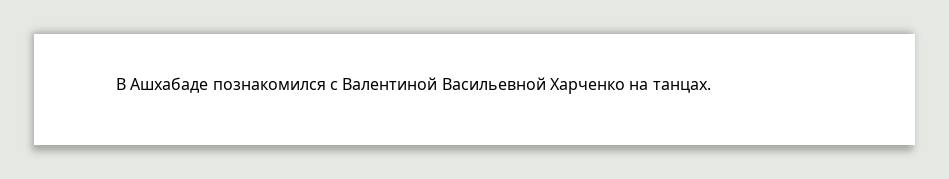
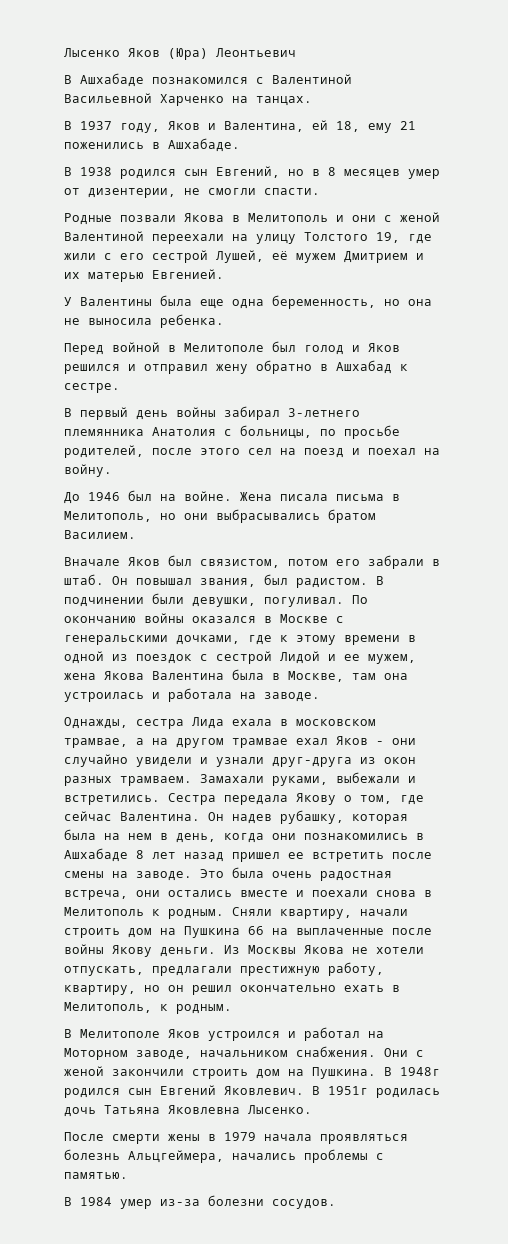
+ Лысенко Яков (Юра) Леонтьевич
+ В 1937 году, Яков и Валентина, ей 18, ему 21 поженились в Ашхабаде.
+ В 1938 родился сын Евгений, но в 8 месяцев умер от дизентерии, не смогли спасти.
+ Родные позвали Якова в Мелитополь и они с женой Валентиной переехали на улицу Толстого 19, где жили с его сестрой Лушей, её мужем Дмитрием и их матерью Евгенией.
+ У Валентины была еще одна беременность, но она не выносила ребенка.
+ Перед войной в Мелитополе был голод и Яков решился и отправил жену обратно в Ашхабад к сестре.
+ В первый день войны забирал 3-летнего племянника Анатолия с больницы, по просьбе родителей, после этого сел на поезд и поехал на войну.
+ До 1946 был на войне. Жена писала письма в Мелитополь, но они выбрасывались братом Василием.
+ Вначале Яков был связистом, потом его забрали в штаб. Он повышал звания, был радистом. В подчинении были девушки, погуливал. По окончанию войны оказался в Москве с генеральскими дочками, где к этому времени в одной из поездок с сестрой Лидой и ее мужем, жена Якова Валентина была в Москве, там она устроилась и работала на заводе.
+ Однажды, сестра Лида ехала в московском трамвае, а на другом трамвае ехал Яков - они случайно увидели и узнали друг-друга из окон разных трамваем. Замахали руками, выбежали и встретились. Сестра передала Якову о том, где сейчас Валентина. Он надев рубашку, которая была на нем в день, когда они познакомились в Ашхабаде 8 лет назад пришел ее встретить после смены на заводе. Это была очень радостная встреча, они остались вместе и поехали снова в Мелитополь к родным. Сняли квартиру, начали строить дом на Пушкина 66 на выплаченные после войны Якову деньги. Из Москвы Якова не хотели отпускать, предлагали престижную работу, квартиру, но он решил окончательно ехать в Мелитополь, к родным.
+ В Мелитополе Яков устроился и работал на Моторном заводе, начальником снабжения. Они с женой закончили строить дом на Пушкина. В 1948г родился сын Евгений Яковлевич. В 1951г родилась дочь Татьяна Яковлевна Лысенко.
+ После смерти жены в 1979 начала проявляться болезнь Альцгеймера, начались проблемы с памятью.
+ В 1984 умер из-за болезни сосудов.

